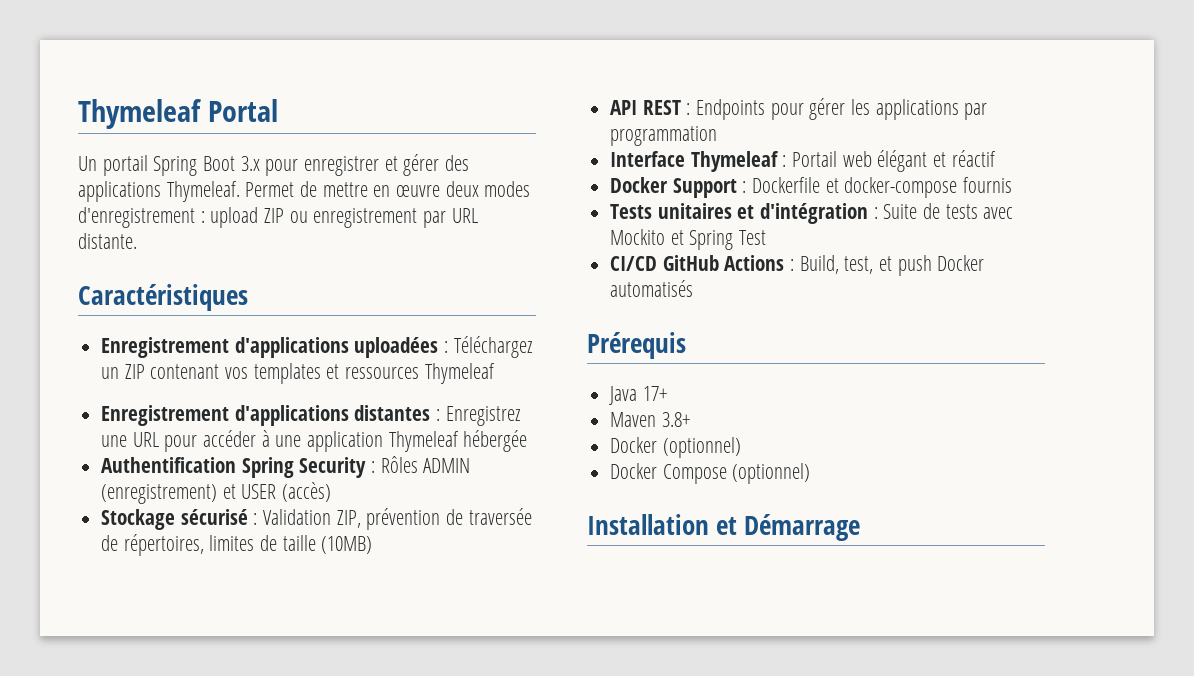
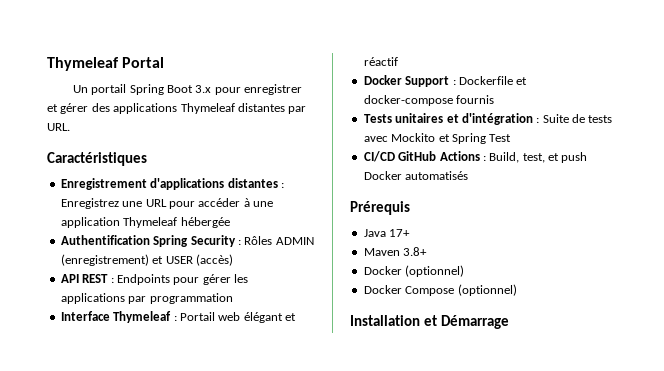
- Un portail Spring Boot 3.x pour enregistrer et gérer des applications Thymeleaf. Permet de mettre en œuvre deux modes d'enregistrement : upload ZIP ou enregistrement par URL distante.
+ Un portail Spring Boot 3.x pour enregistrer et gérer des applications Thymeleaf distantes par URL.
  Caractéristiques
- Enregistrement d'applications uploadées : Téléchargez un ZIP contenant vos templates et ressources Thymeleaf
- Stockage sécurisé : Validation ZIP, prévention de traversée de répertoires, limites de taille (10MB)

